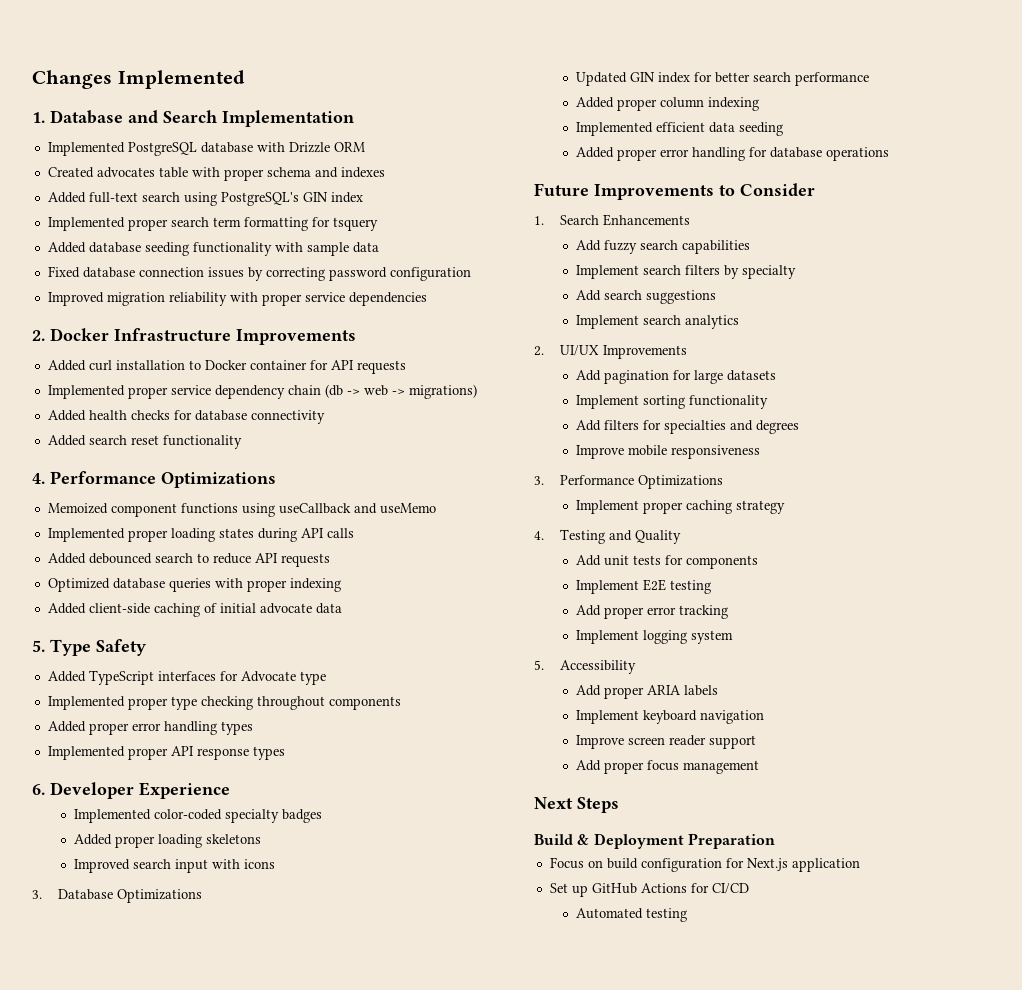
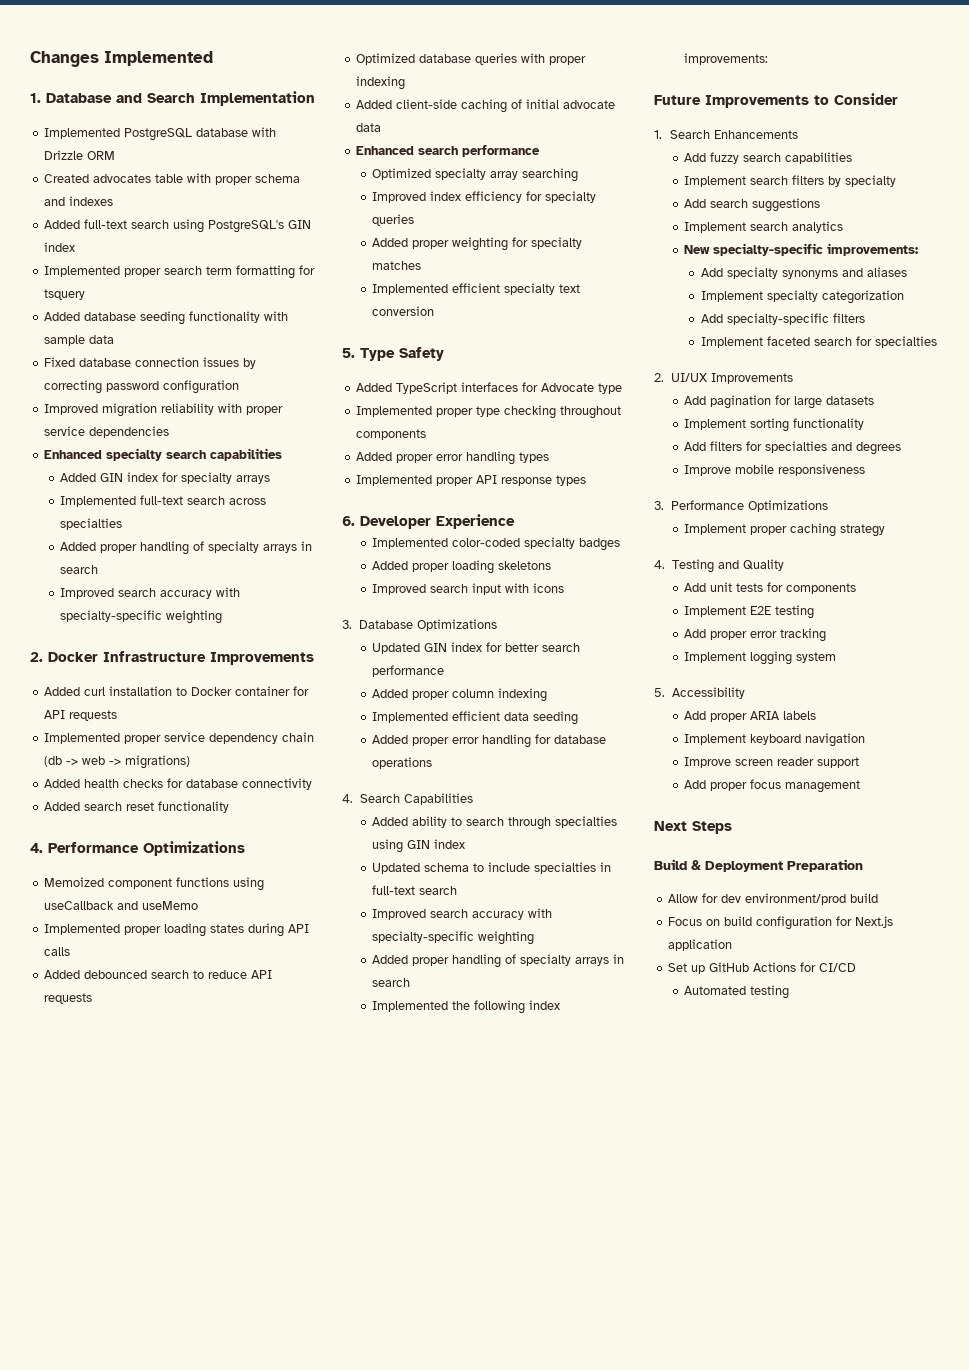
+ Enhanced specialty search capabilities
+ Added GIN index for specialty arrays
+ Implemented full-text search across specialties
+ Added proper handling of specialty arrays in search
+ Improved search accuracy with specialty-specific weighting
+ Enhanced search performance
+ Optimized specialty array searching
+ Improved index efficiency for specialty queries
+ Added proper weighting for specialty matches
+ Implemented efficient specialty text conversion
+ 4. Search Capabilities
+ Added ability to search through specialties using GIN index
+ Updated schema to include specialties in full-text search
+ Improved search accuracy with specialty-specific weighting
+ Added proper handling of specialty arrays in search
+ Implemented the following index improvements:
+ New specialty-specific improvements:
+ Add specialty synonyms and aliases
+ Implement specialty categorization
+ Add specialty-specific filters
+ Implement faceted search for specialties
+ Allow for dev environment/prod build

